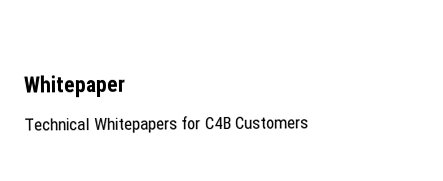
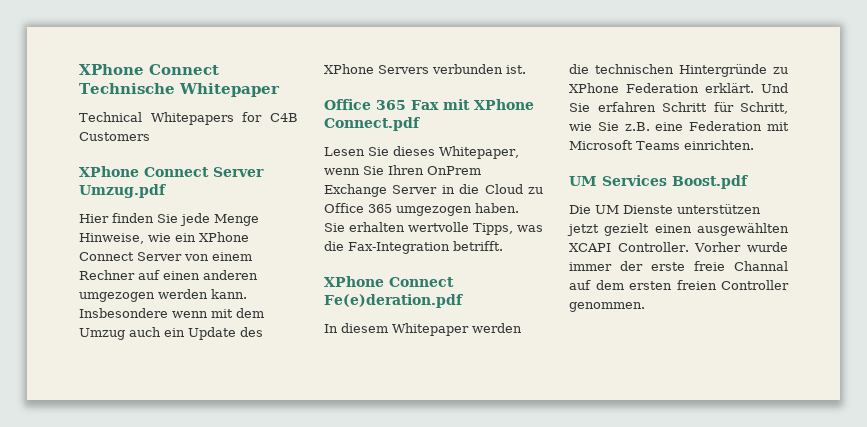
- Whitepaper
+ XPhone Connect Technische Whitepaper
+ XPhone Connect Server Umzug.pdf
+ Hier finden Sie jede Menge Hinweise, wie ein XPhone Connect Server von einem Rechner auf einen anderen umgezogen werden kann. Insbesondere wenn mit dem Umzug auch ein Update des XPhone Servers verbunden ist.
+ Office 365 Fax mit XPhone Connect.pdf
+ Lesen Sie dieses Whitepaper, wenn Sie Ihren OnPrem Exchange Server in die Cloud zu Office 365 umgezogen haben. Sie erhalten wertvolle Tipps, was die Fax-Integration betrifft.
+ XPhone Connect Fe(e)deration.pdf
+ In diesem Whitepaper werden die technischen Hintergründe zu XPhone Federation erklärt. Und Sie erfahren Schritt für Schritt, wie Sie z.B. eine Federation mit Microsoft Teams einrichten.
+ UM Services Boost.pdf
+ Die UM Dienste unterstützen jetzt gezielt einen ausgewählten XCAPI Controller. Vorher wurde immer der erste freie Channal auf dem ersten freien Controller genommen.

